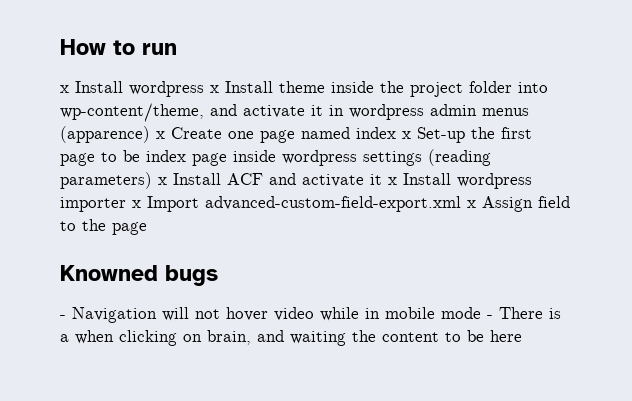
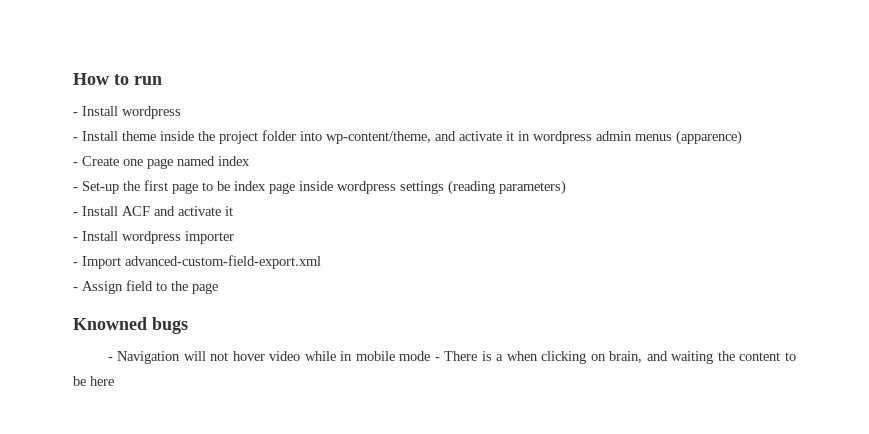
  How to run
- x Install wordpress x Install theme inside the project folder into wp-content/theme, and activate it in wordpress admin menus (apparence) x Create one page named index x Set-up the first page to be index page inside wordpress settings (reading parameters) x Install ACF and activate it x Install wordpress importer x Import advanced-custom-field-export.xml x Assign field to the page
+ - Install wordpress
+ - Install theme inside the project folder into wp-content/theme, and activate it in wordpress admin menus (apparence)
+ - Create one page named index
+ - Set-up the first page to be index page inside wordpress settings (reading parameters)
+ - Install ACF and activate it
+ - Install wordpress importer
+ - Import advanced-custom-field-export.xml
+ - Assign field to the page

